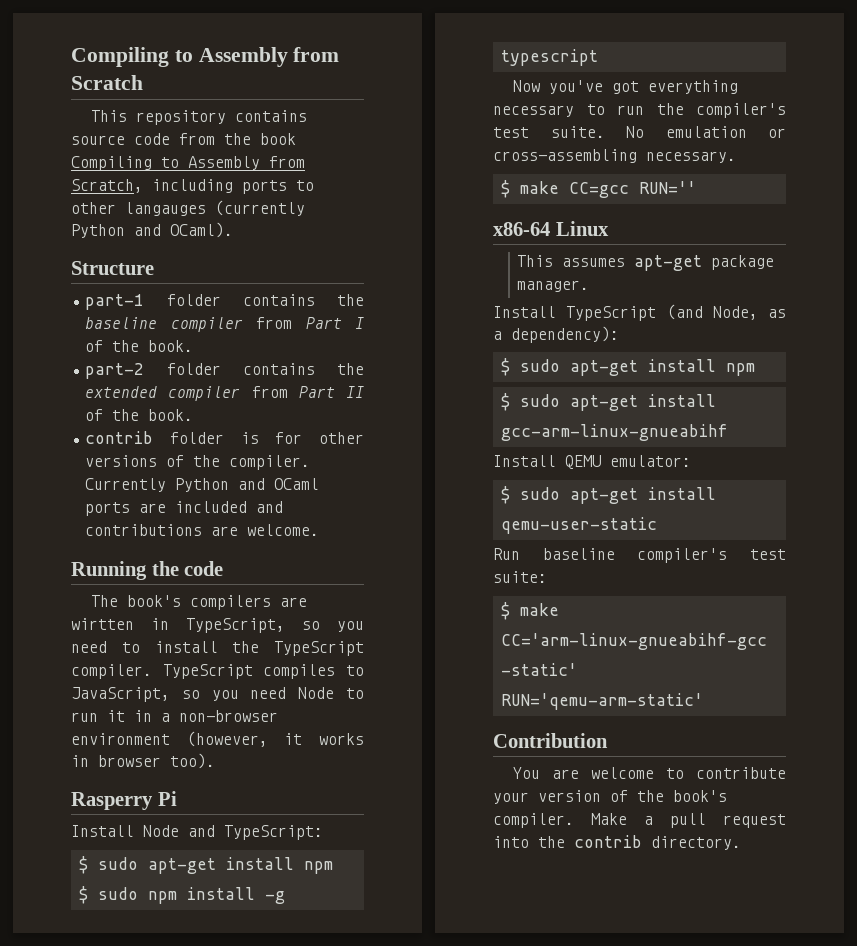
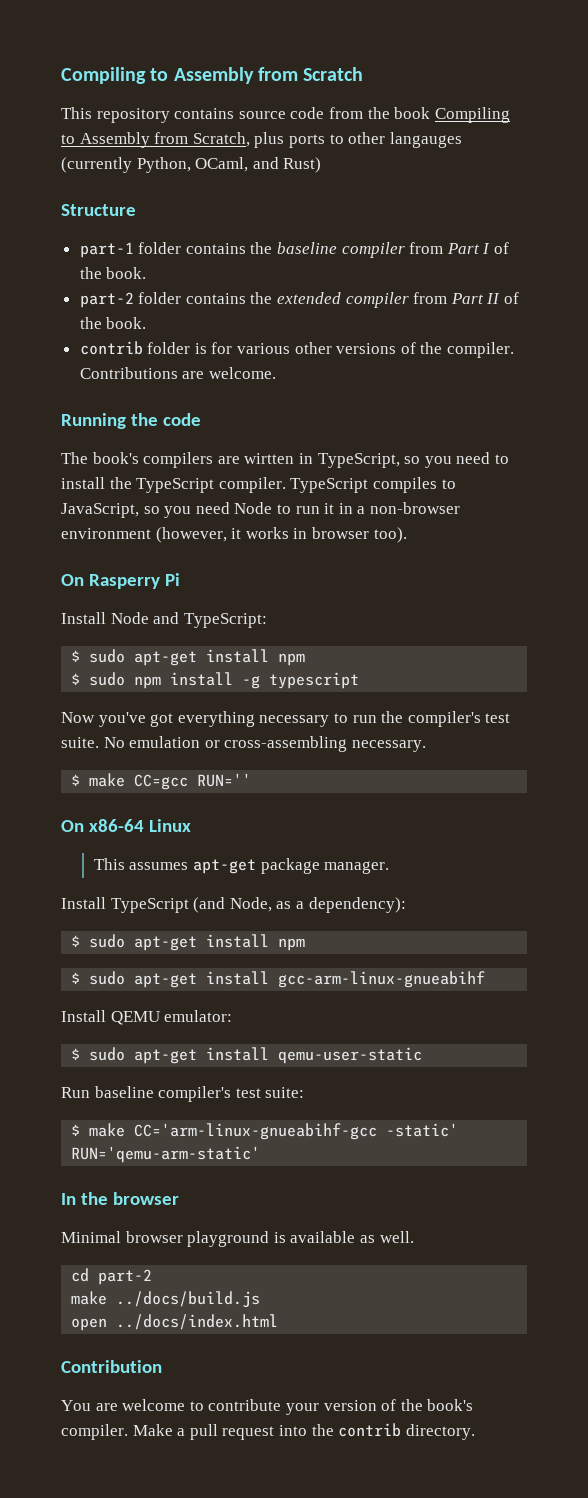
- This repository contains source code from the book Compiling to Assembly from Scratch, including ports to other langauges (currently Python and OCaml).
+ This repository contains source code from the book Compiling to Assembly from Scratch, plus ports to other langauges (currently Python, OCaml, and Rust)
- contrib folder is for other versions of the compiler.
+ contrib folder is for various other versions of the compiler.
- Currently Python and OCaml ports are included and contributions are welcome.
+ Contributions are welcome.
- Rasperry Pi
+ On Rasperry Pi
- x86-64 Linux
+ On x86-64 Linux
+ In the browser
+ Minimal browser playground is available as well.
+ cd part-2
+ make ../docs/build.js
+ open ../docs/index.html

